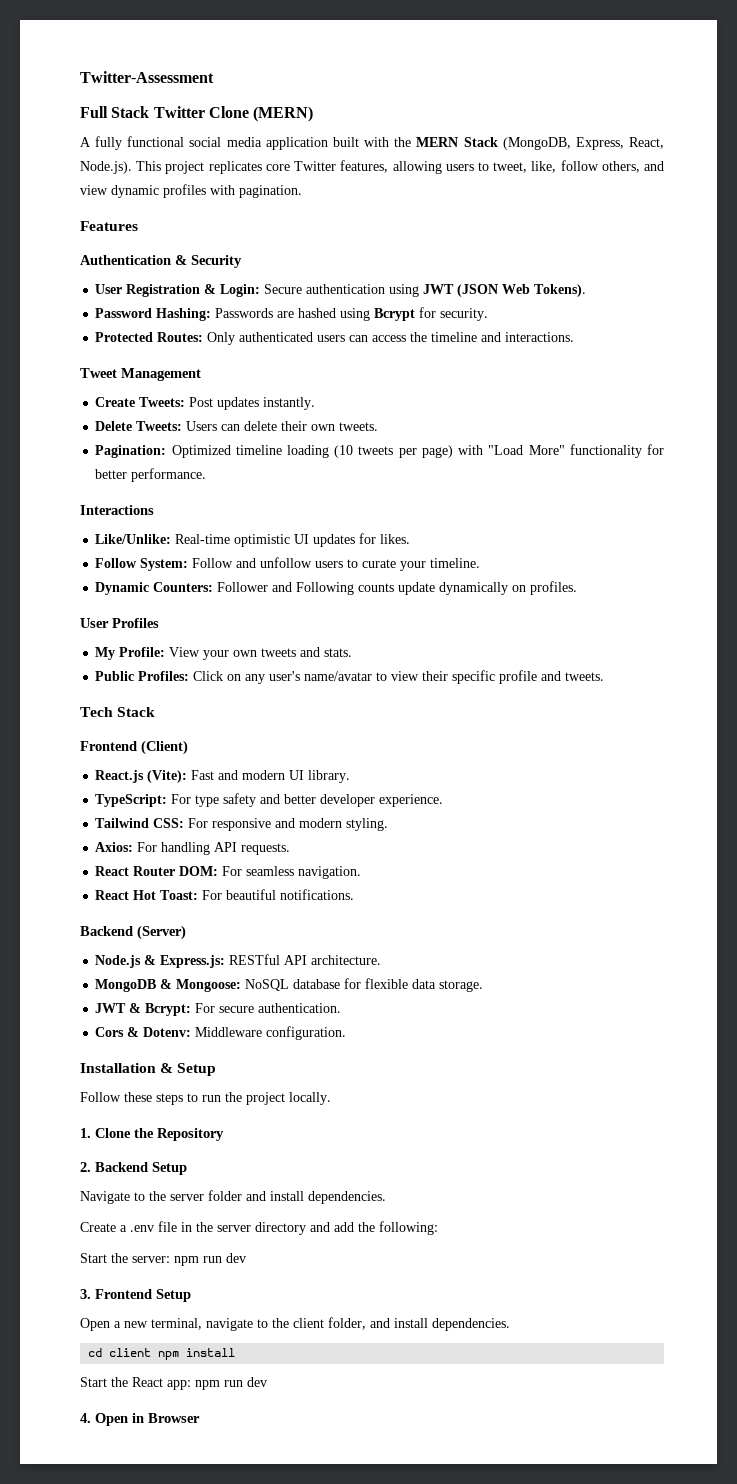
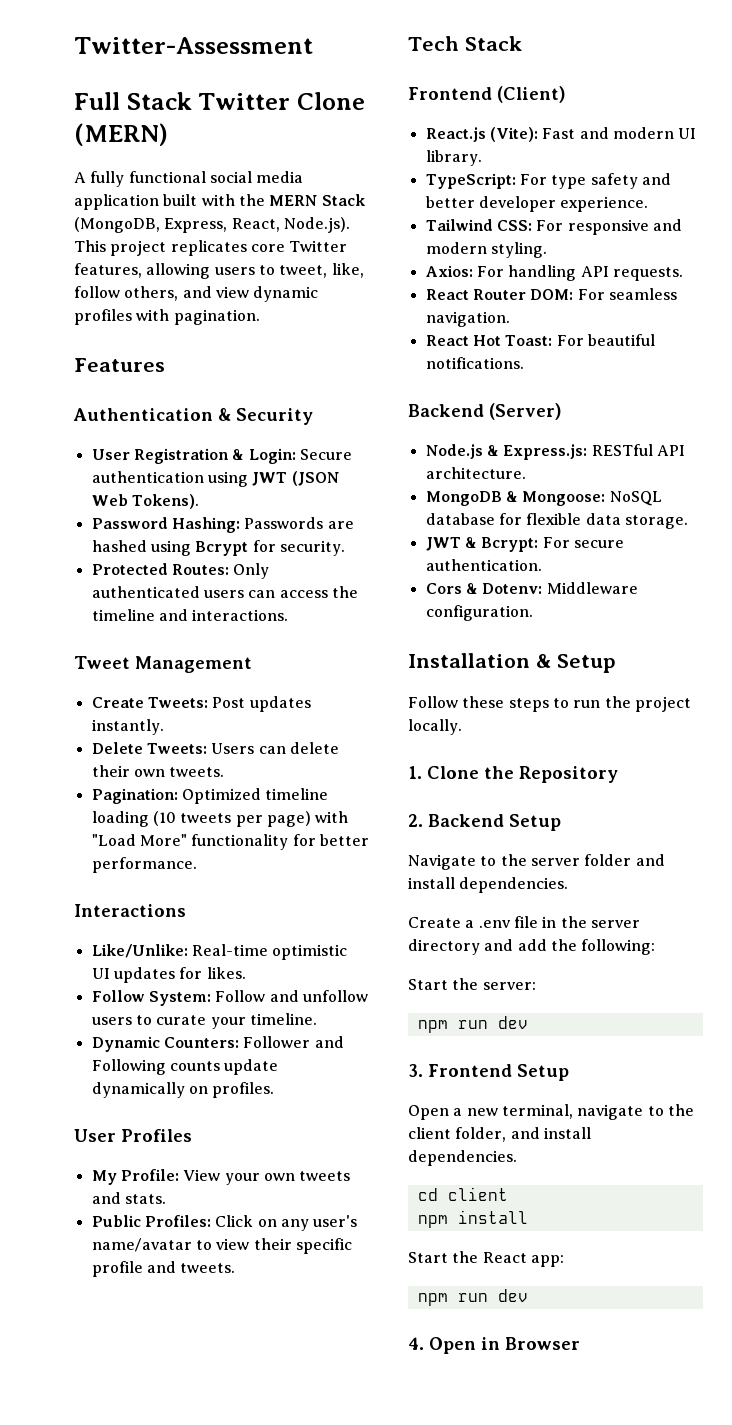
- Start the server: npm run dev
+ Start the server:
+ npm run dev
- cd client npm install
+ cd client
+ npm install
- Start the React app: npm run dev
+ Start the React app:
+ npm run dev

